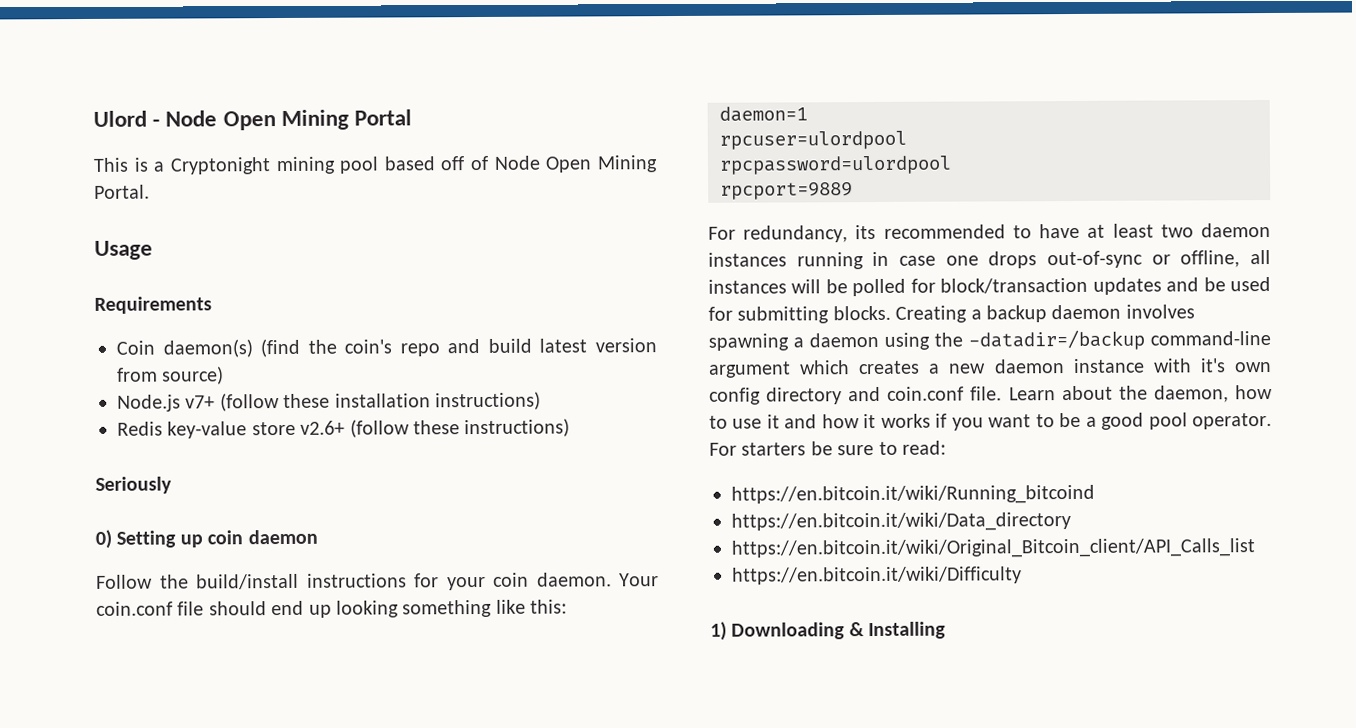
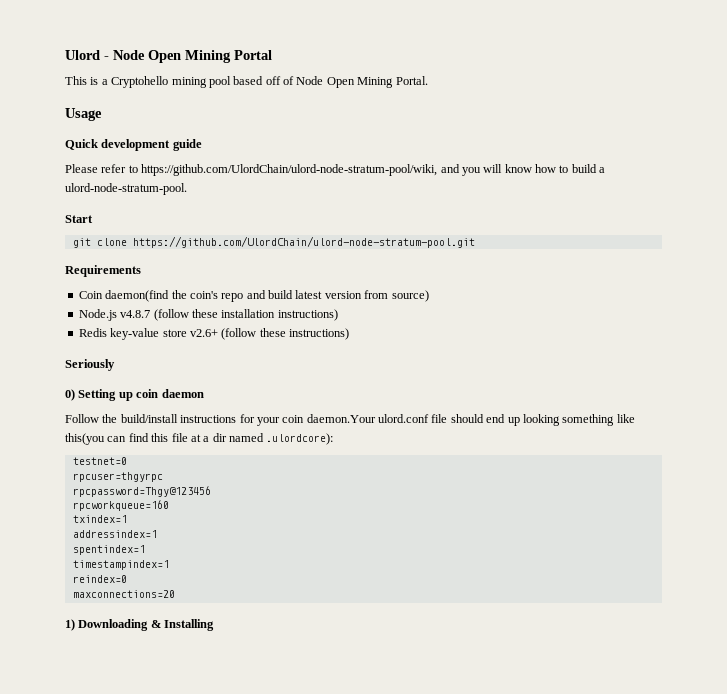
- This is a Cryptonight mining pool based off of Node Open Mining Portal.
+ This is a Cryptohello mining pool based off of Node Open Mining Portal.
+ Quick development guide
+ Please refer to https://github.com/UlordChain/ulord-node-stratum-pool/wiki, and you will know how to build a ulord-node-stratum-pool.
+ Start
+ git clone https://github.com/UlordChain/ulord-node-stratum-pool.git
- Coin daemon(s) (find the coin's repo and build latest version from source)
+ Coin daemon(find the coin's repo and build latest version from source)
- Node.js v7+ (follow these installation instructions)
+ Node.js v4.8.7 (follow these installation instructions)
- Follow the build/install instructions for your coin daemon. Your coin.conf file should end up looking something like this:
- daemon=1
- rpcuser=ulordpool
- rpcpassword=ulordpool
- rpcport=9889
- For redundancy, its recommended to have at least two daemon instances running in case one drops out-of-sync or offline, all instances will be polled for block/transaction updates and be used for submitting blocks. Creating a backup daemon involves spawning a daemon using the -datadir=/backup command-line argument which creates a new daemon instance with it's own config directory and coin.conf file. Learn about the daemon, how to use it and how it works if you want to be a good pool operator. For starters be sure to read:
- https://en.bitcoin.it/wiki/Running_bitcoind
- https://en.bitcoin.it/wiki/Data_directory
- https://en.bitcoin.it/wiki/Original_Bitcoin_client/API_Calls_list
- https://en.bitcoin.it/wiki/Difficulty
+ Follow the build/install instructions for your coin daemon.Your ulord.conf file should end up looking something like this(you can find this file at a dir named .ulordcore):
+ testnet=0
+ rpcuser=thgyrpc
+ rpcpassword=Thgy@123456
+ rpcworkqueue=160
+ txindex=1
+ addressindex=1
+ spentindex=1
+ timestampindex=1
+ reindex=0
+ maxconnections=20

